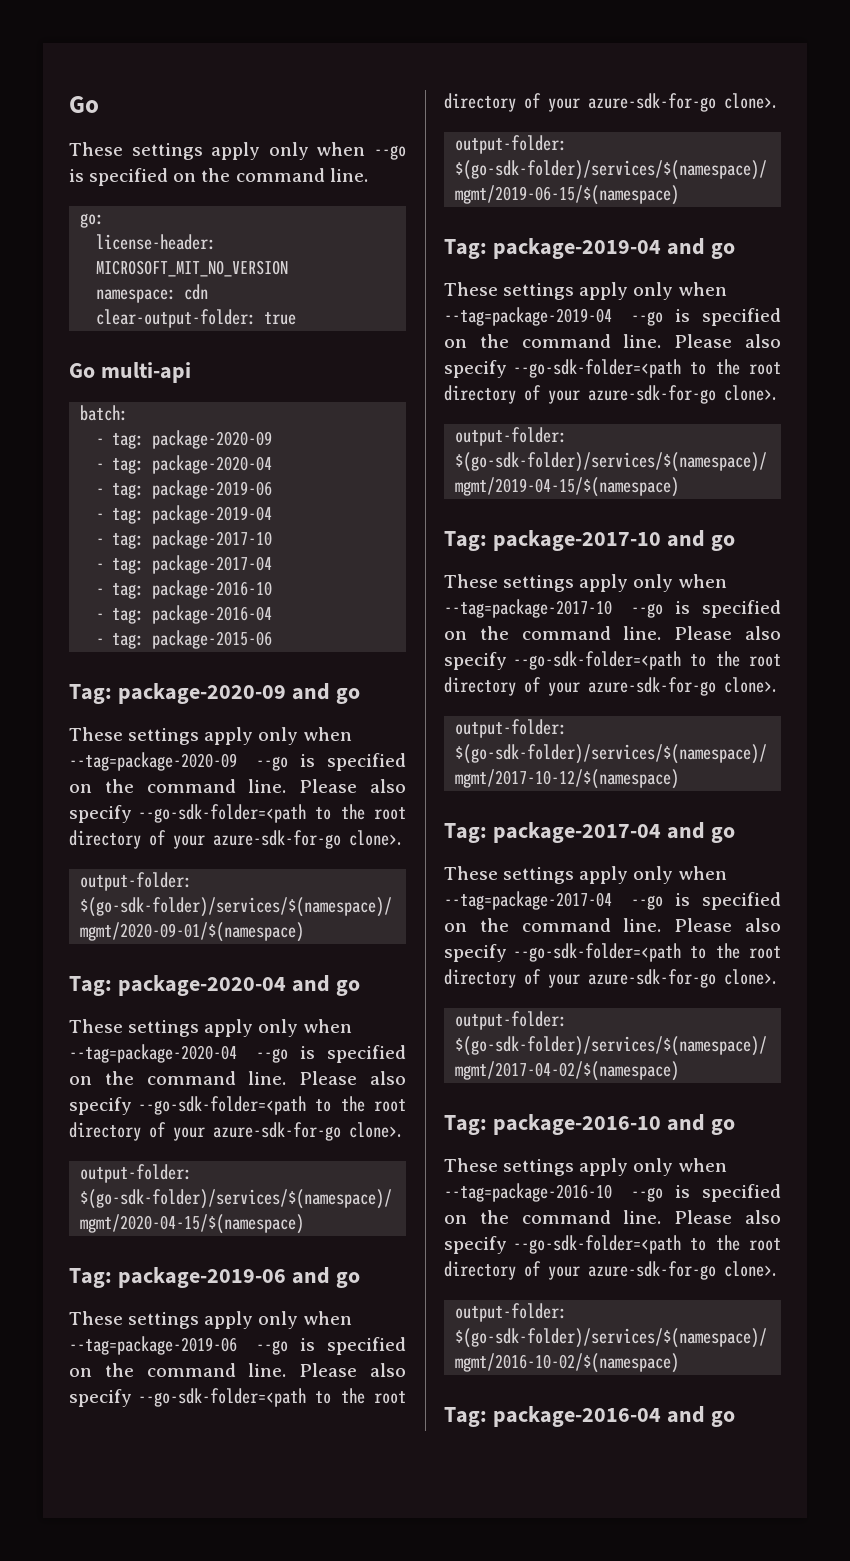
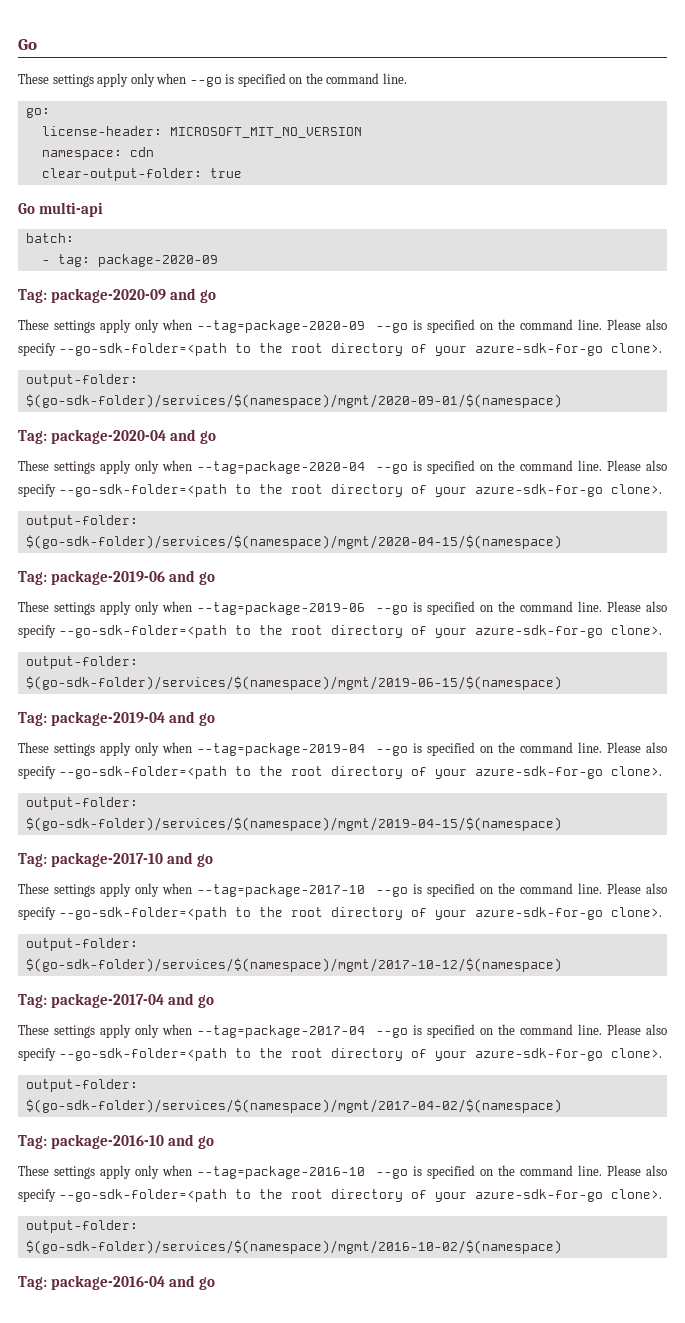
- - tag: package-2020-04
- - tag: package-2019-06
- - tag: package-2019-04
- - tag: package-2017-10
- - tag: package-2017-04
- - tag: package-2016-10
- - tag: package-2016-04
- - tag: package-2015-06

